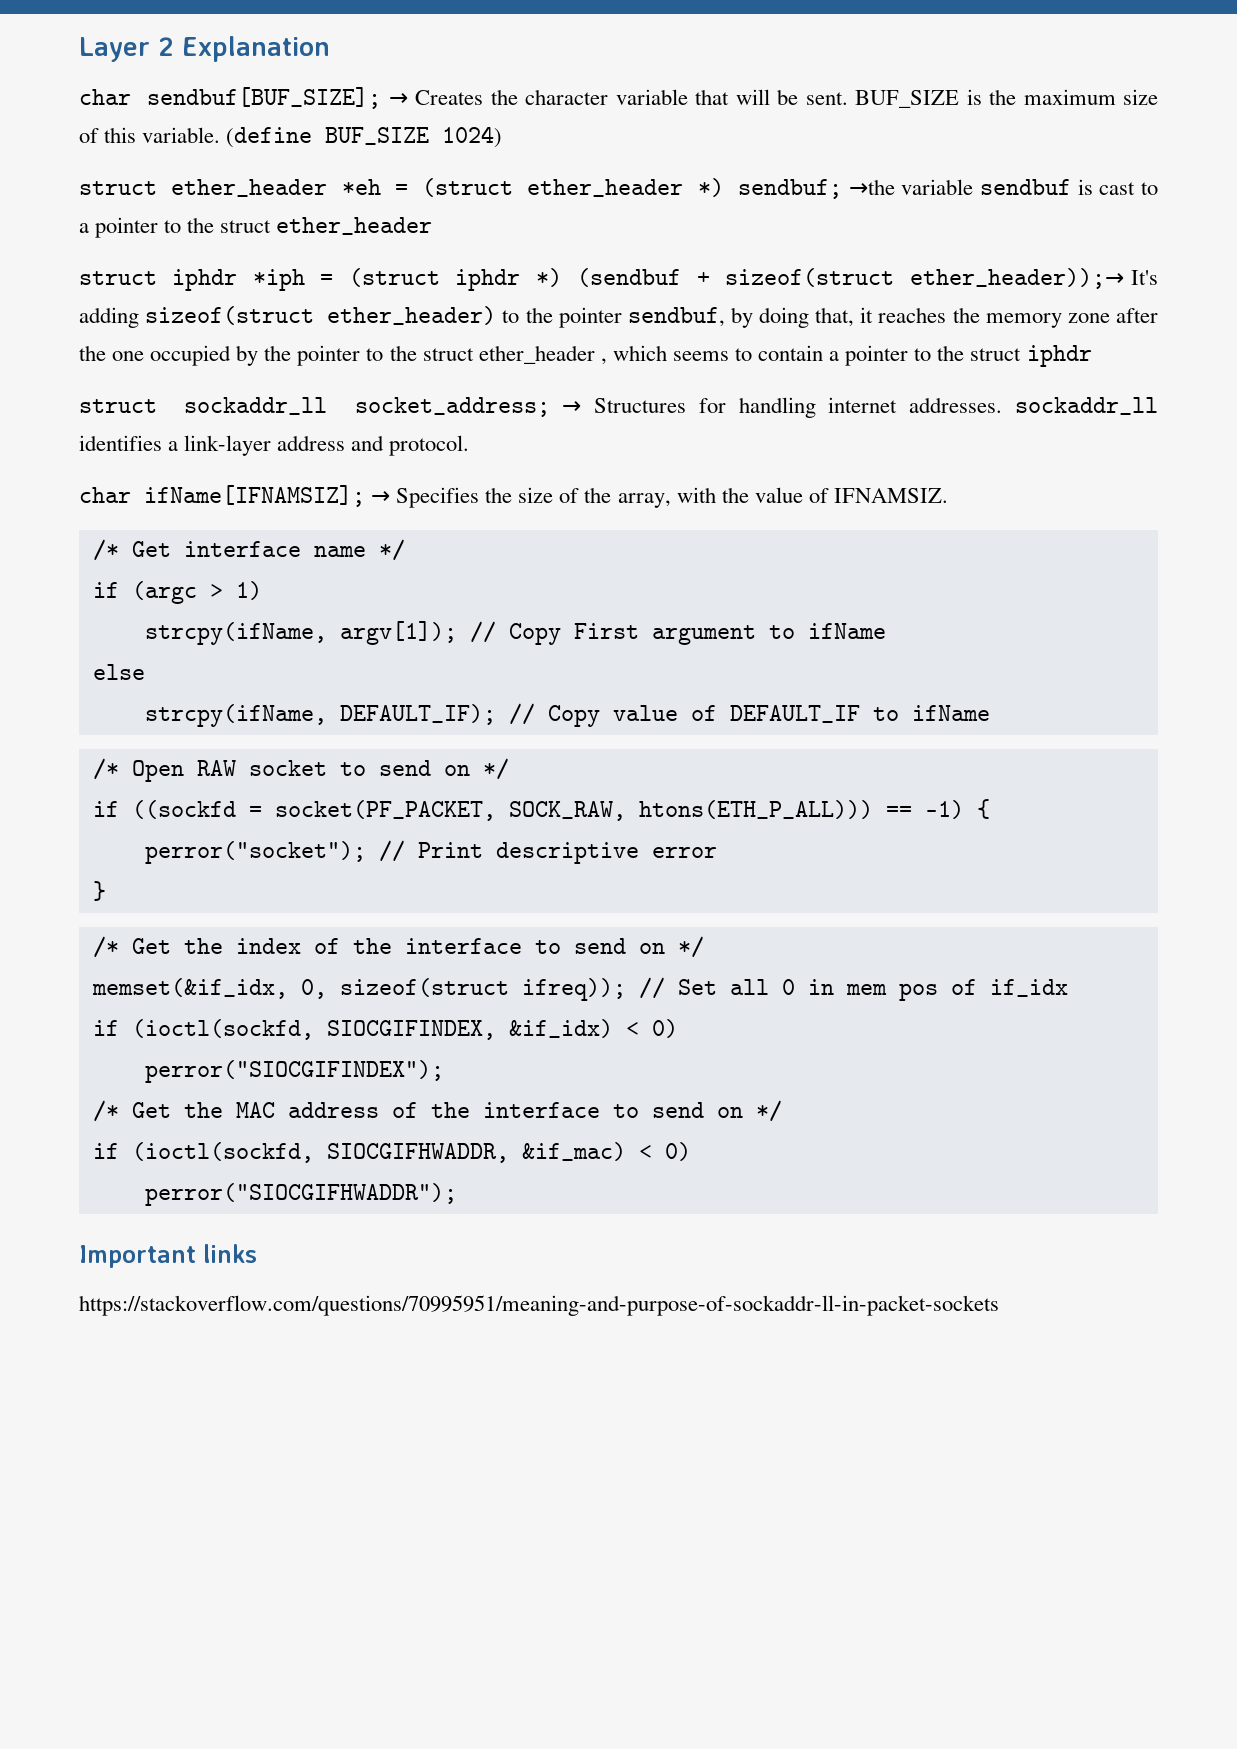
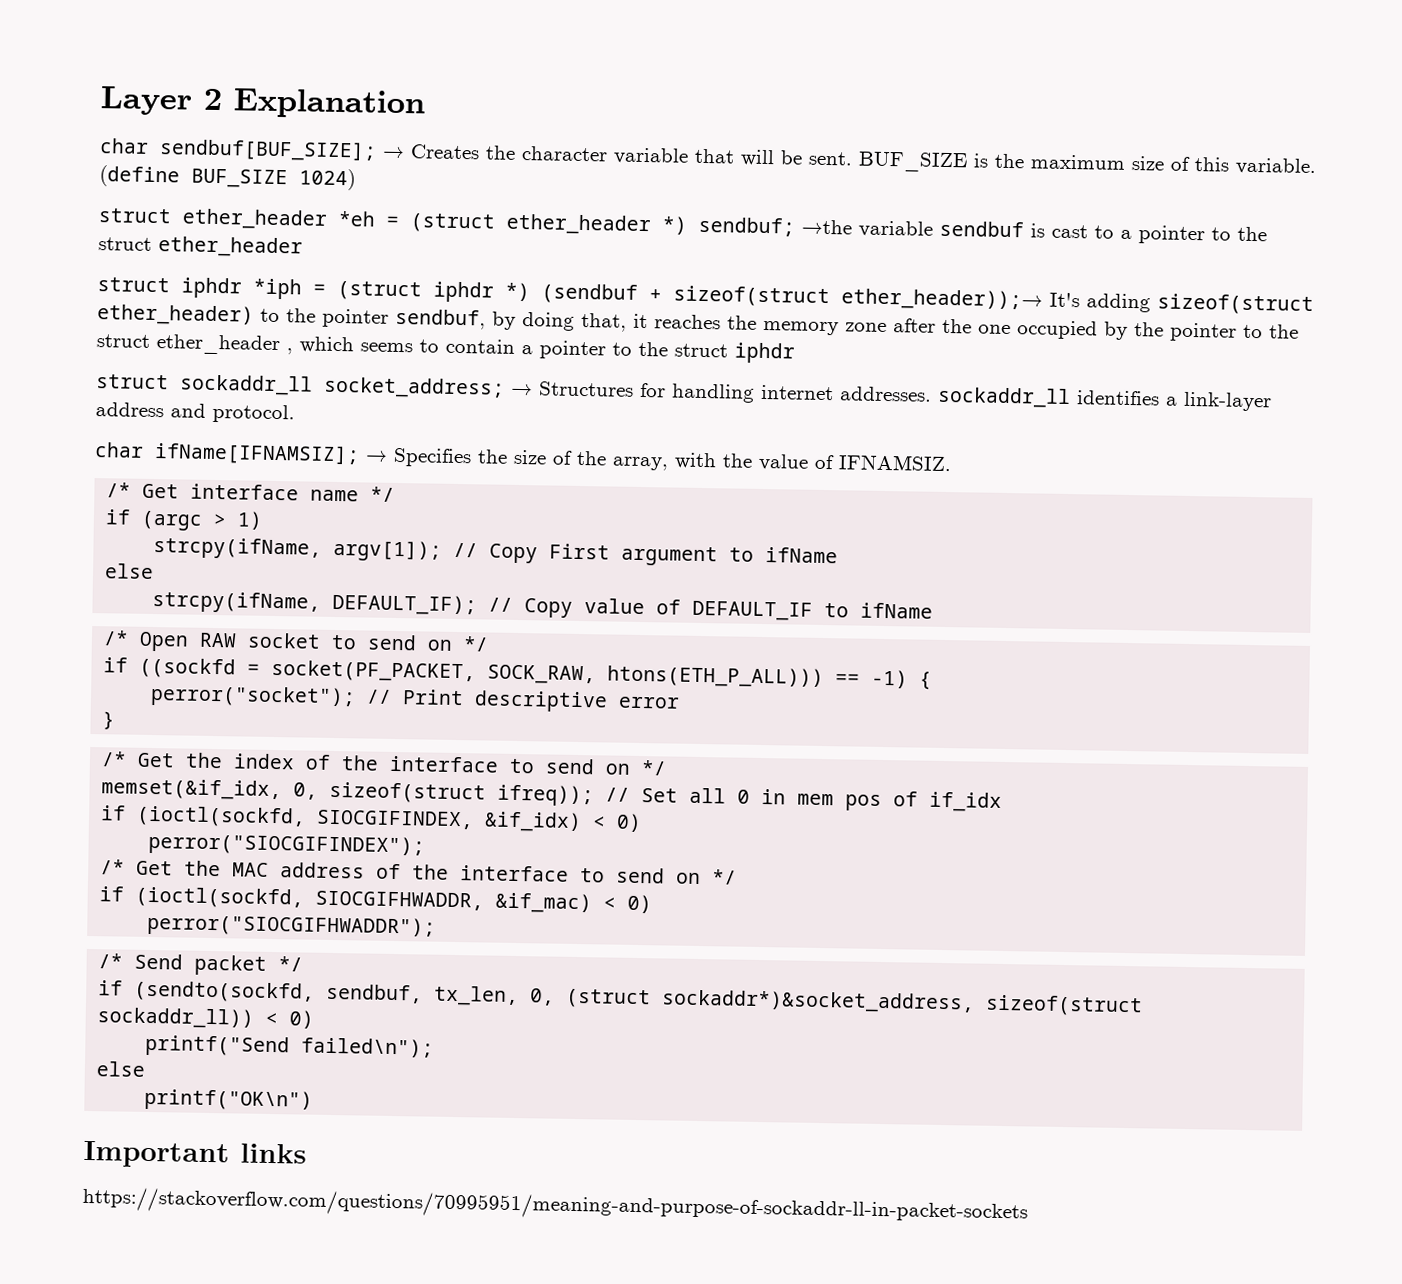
+ /* Send packet */
+ if (sendto(sockfd, sendbuf, tx_len, 0, (struct sockaddr*)&socket_address, sizeof(struct sockaddr_ll)) < 0)
+ printf("Send failed\n");
+ else
+ printf("OK\n")

